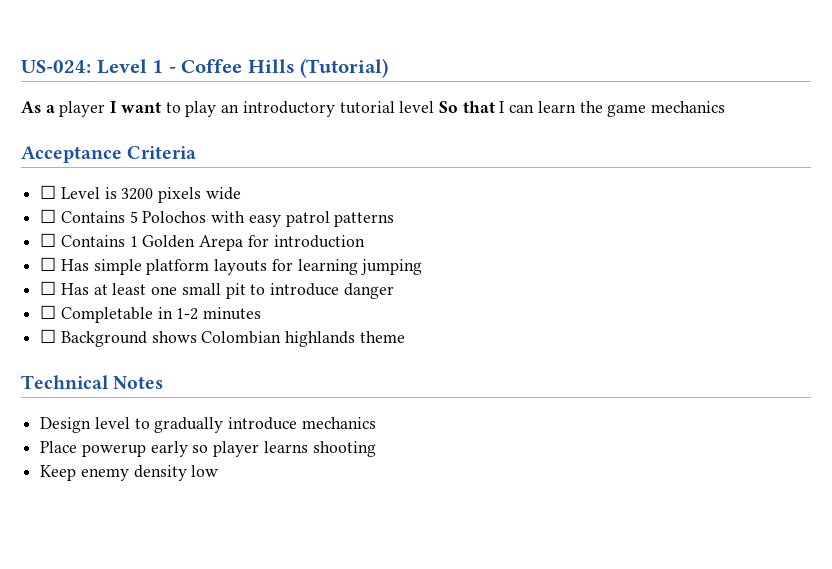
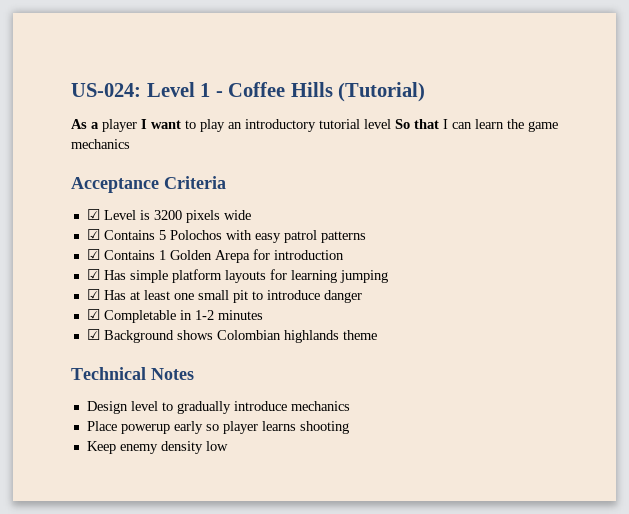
- ☐ Level is 3200 pixels wide
+ ☑ Level is 3200 pixels wide
- ☐ Contains 5 Polochos with easy patrol patterns
+ ☑ Contains 5 Polochos with easy patrol patterns
- ☐ Contains 1 Golden Arepa for introduction
+ ☑ Contains 1 Golden Arepa for introduction
- ☐ Has simple platform layouts for learning jumping
+ ☑ Has simple platform layouts for learning jumping
- ☐ Has at least one small pit to introduce danger
+ ☑ Has at least one small pit to introduce danger
- ☐ Completable in 1-2 minutes
+ ☑ Completable in 1-2 minutes
- ☐ Background shows Colombian highlands theme
+ ☑ Background shows Colombian highlands theme

